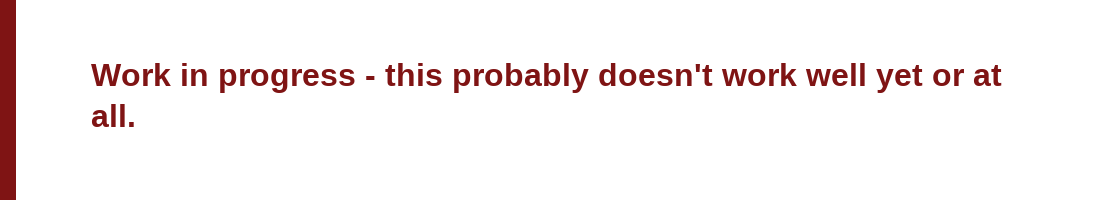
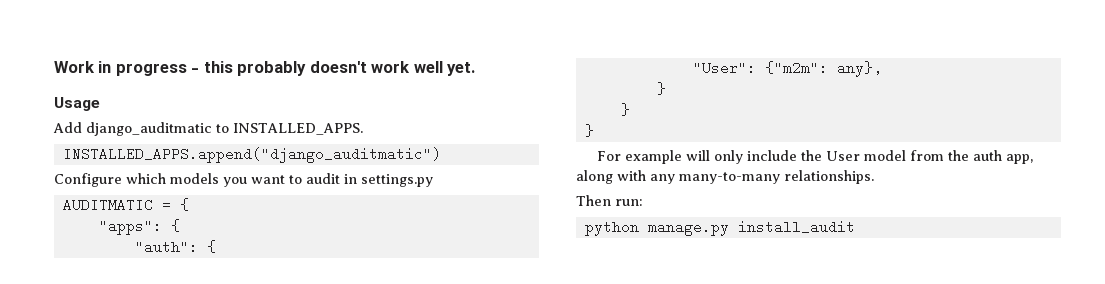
- Work in progress - this probably doesn't work well yet or at all.
+ Work in progress - this probably doesn't work well yet.
+ Usage
+ Add django_auditmatic to INSTALLED_APPS.
+ INSTALLED_APPS.append("django_auditmatic")
+ Configure which models you want to audit in settings.py
+ AUDITMATIC = {
+ "apps": {
+ "auth": {
+ "User": {"m2m": any},
+ }
+ }
+ }
+ For example will only include the User model from the auth app, along with any many-to-many relationships.
+ Then run:
+ python manage.py install_audit

